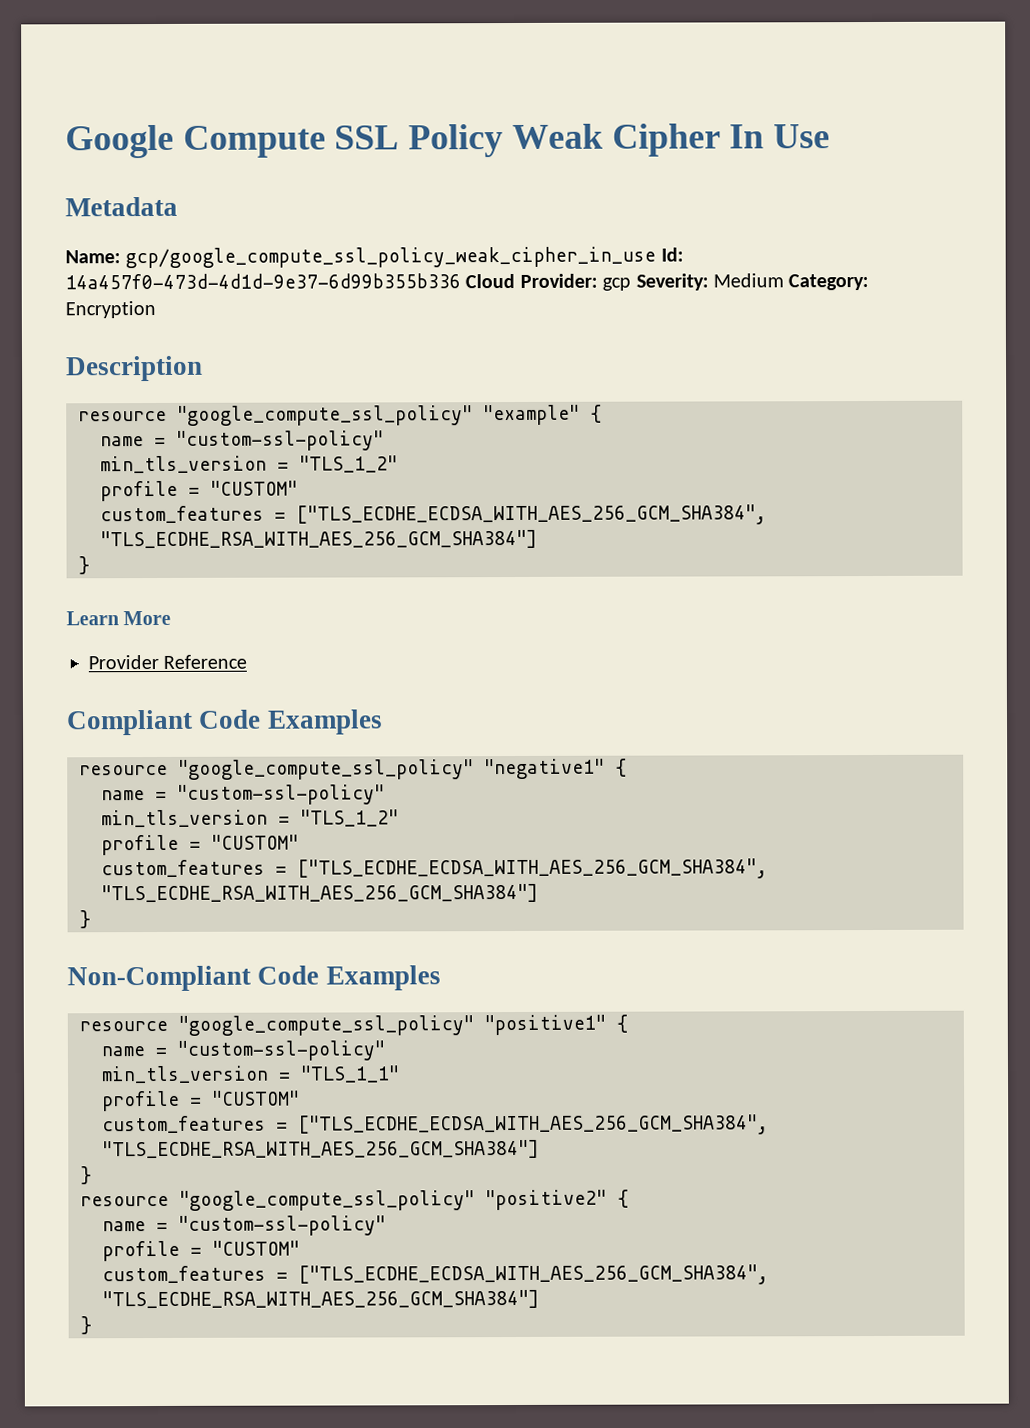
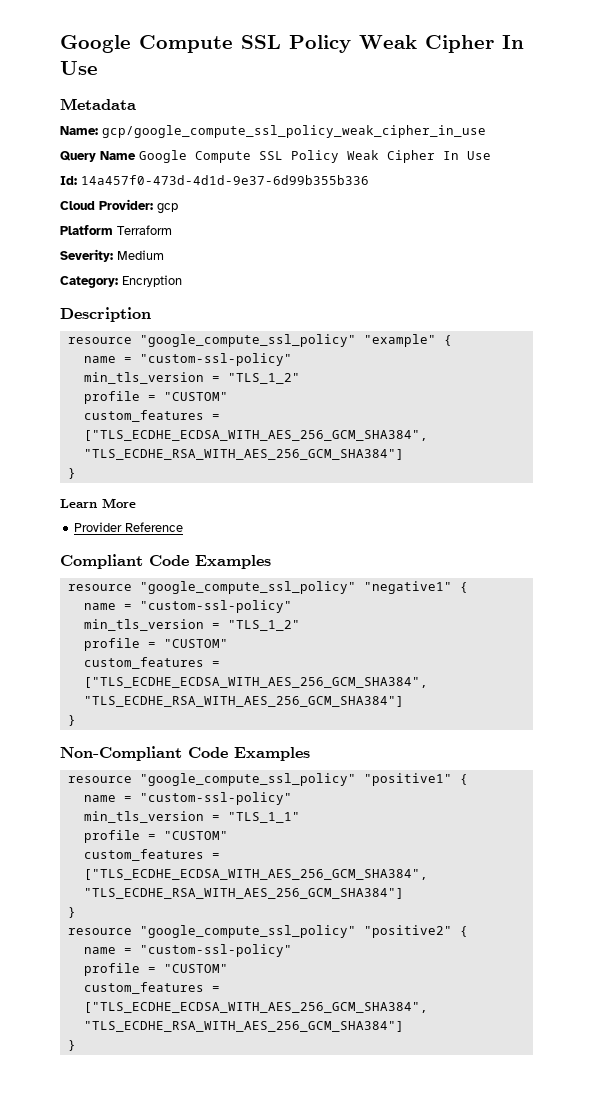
- Name: gcp/google_compute_ssl_policy_weak_cipher_in_use Id: 14a457f0-473d-4d1d-9e37-6d99b355b336 Cloud Provider: gcp Severity: Medium Category: Encryption
+ Name: gcp/google_compute_ssl_policy_weak_cipher_in_use
+ Query Name Google Compute SSL Policy Weak Cipher In Use
+ Id: 14a457f0-473d-4d1d-9e37-6d99b355b336
+ Cloud Provider: gcp
+ Platform Terraform
+ Severity: Medium
+ Category: Encryption

